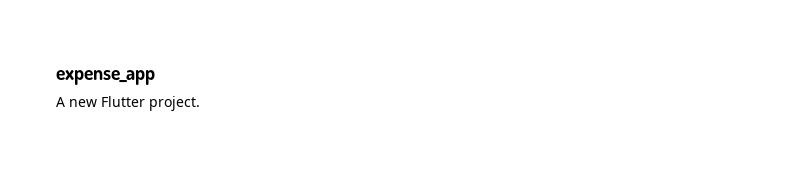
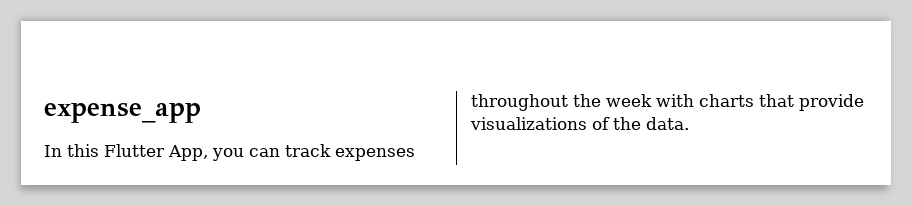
- A new Flutter project.
+ In this Flutter App, you can track expenses throughout the week with charts that provide visualizations of the data.

